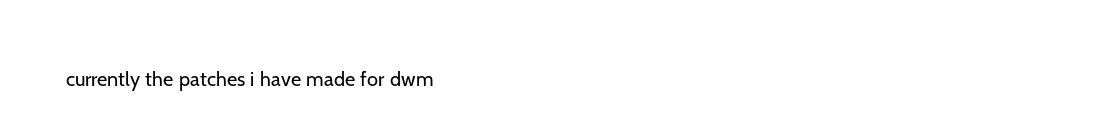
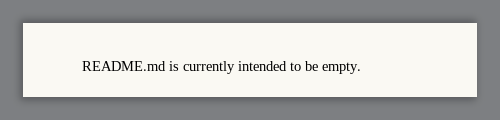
- currently the patches i have made for dwm
+ README.md is currently intended to be empty.

